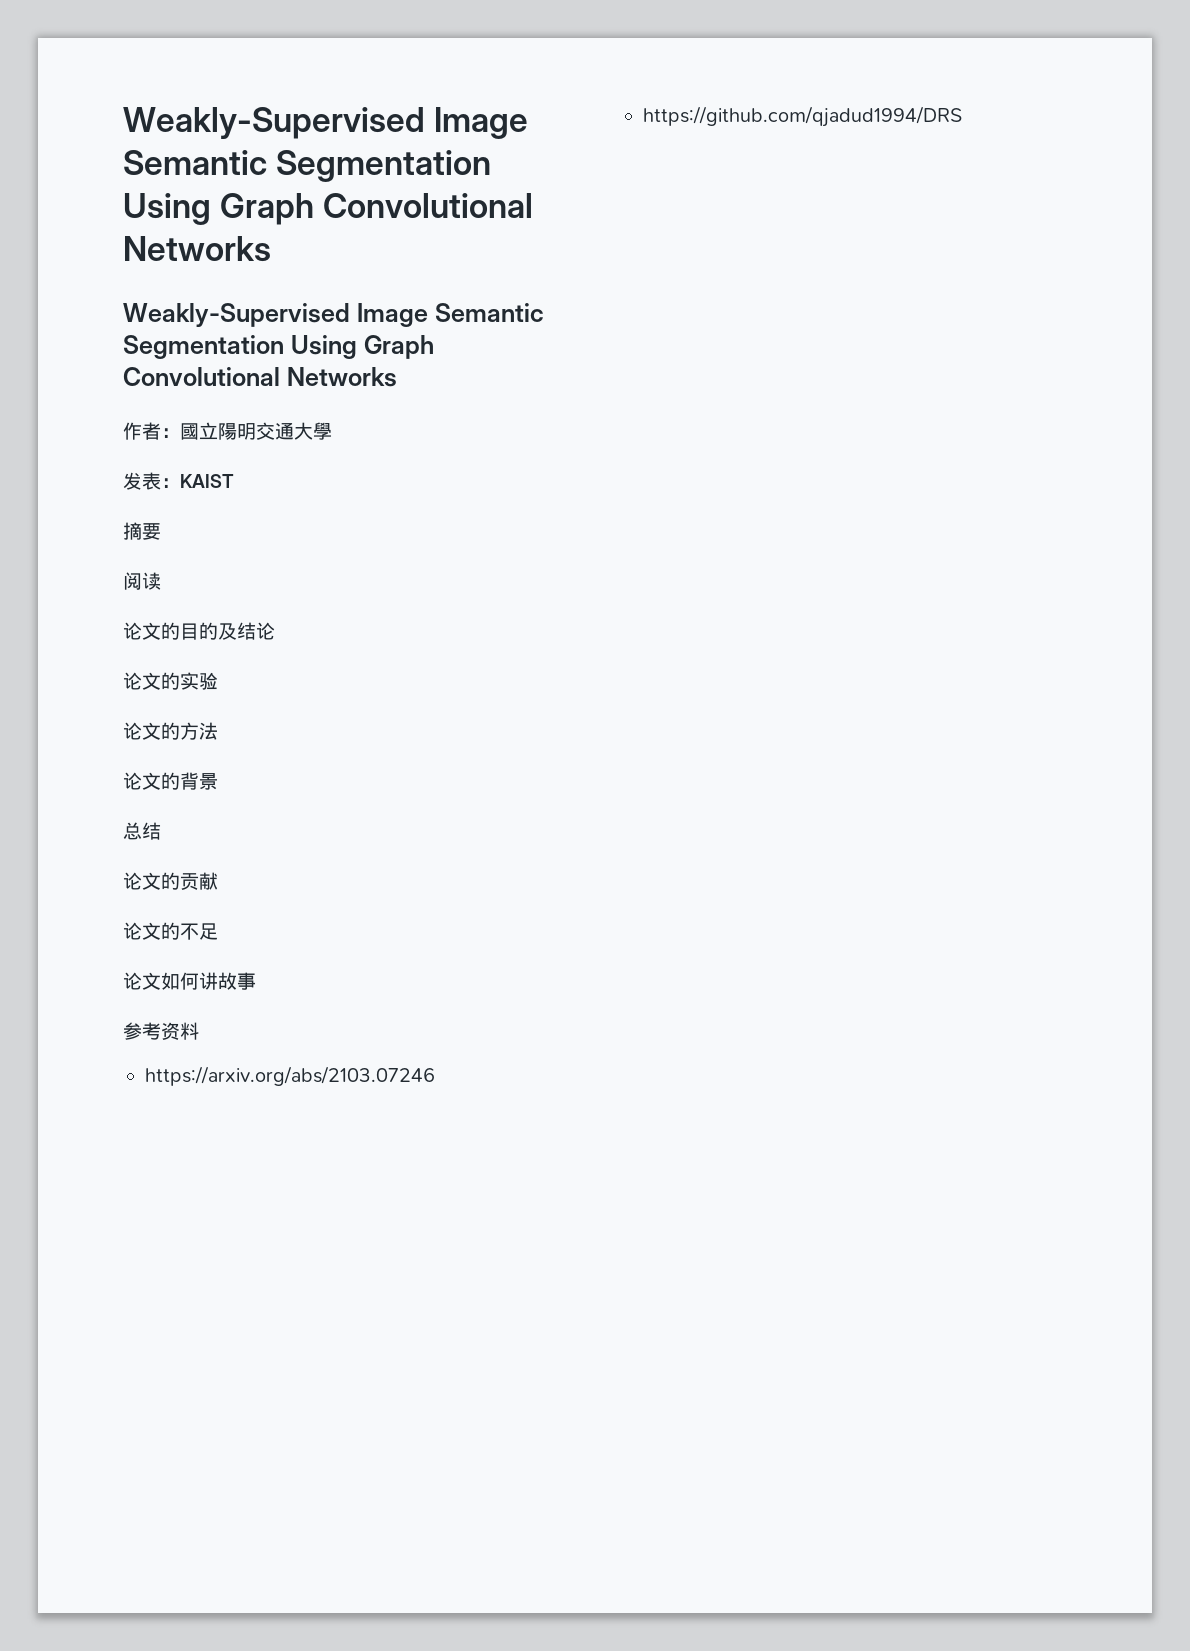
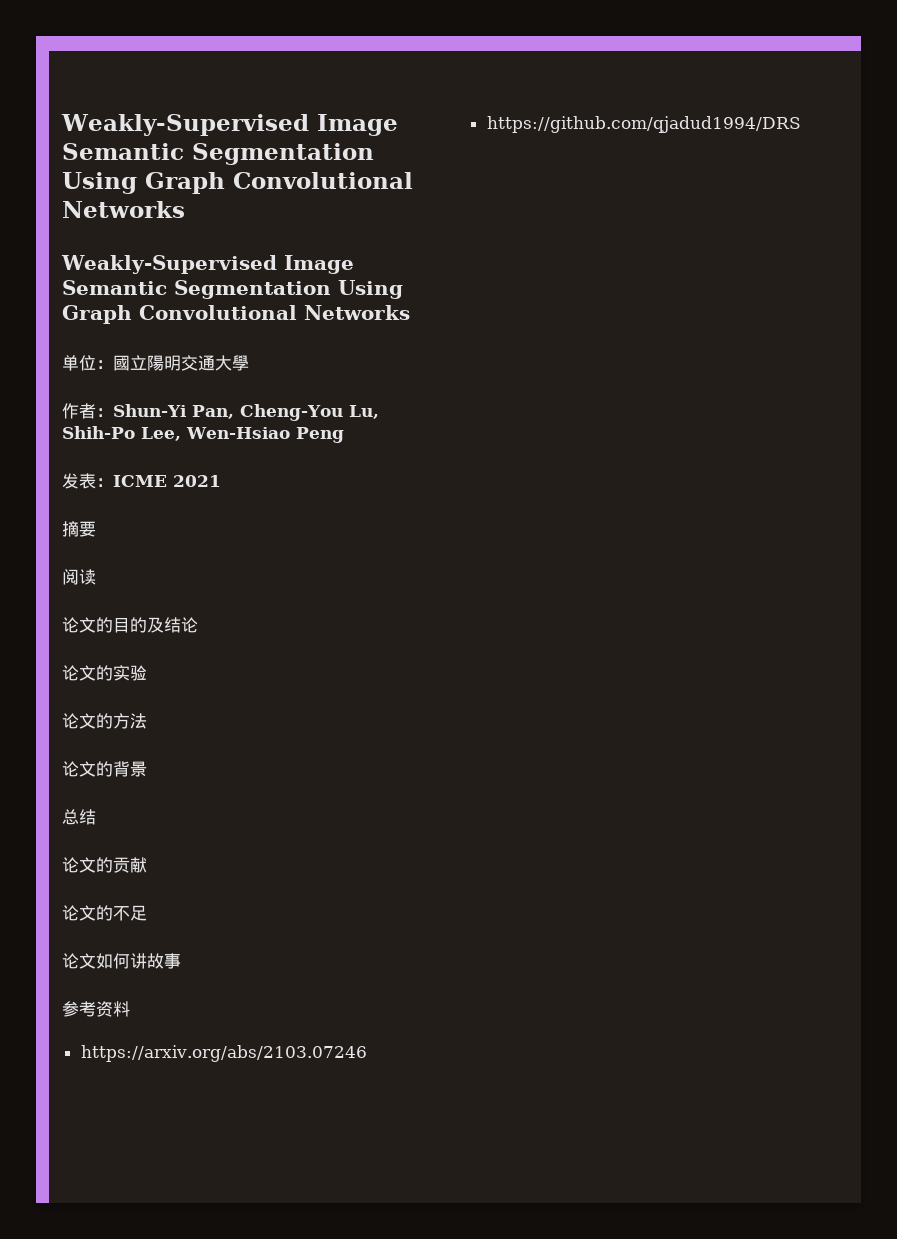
- 作者：國立陽明交通大學
+ 单位：國立陽明交通大學
+ 作者：Shun-Yi Pan, Cheng-You Lu, Shih-Po Lee, Wen-Hsiao Peng
- 发表：KAIST
+ 发表：ICME 2021

